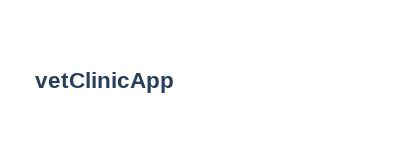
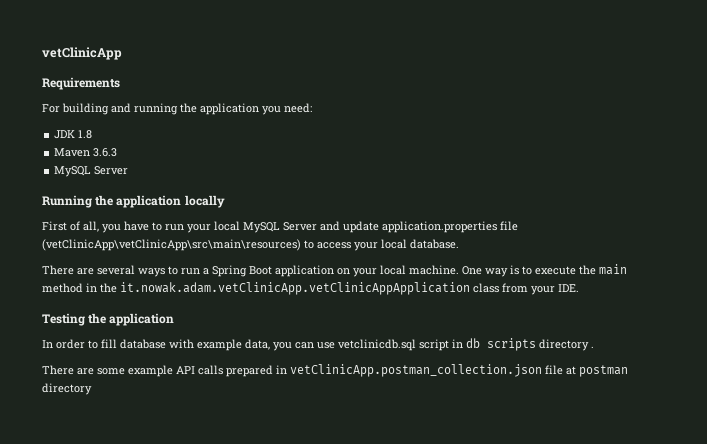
+ Requirements
+ For building and running the application you need:
+ JDK 1.8
+ Maven 3.6.3
+ MySQL Server
+ Running the application locally
+ First of all, you have to run your local MySQL Server and update application.properties file (vetClinicApp\vetClinicApp\src\main\resources) to access your local database.
+ There are several ways to run a Spring Boot application on your local machine. One way is to execute the main method in the it.nowak.adam.vetClinicApp.vetClinicAppApplication class from your IDE.
+ Testing the application
+ In order to fill database with example data, you can use vetclinicdb.sql script in db scripts directory .
+ There are some example API calls prepared in vetClinicApp.postman_collection.json file at postman directory

